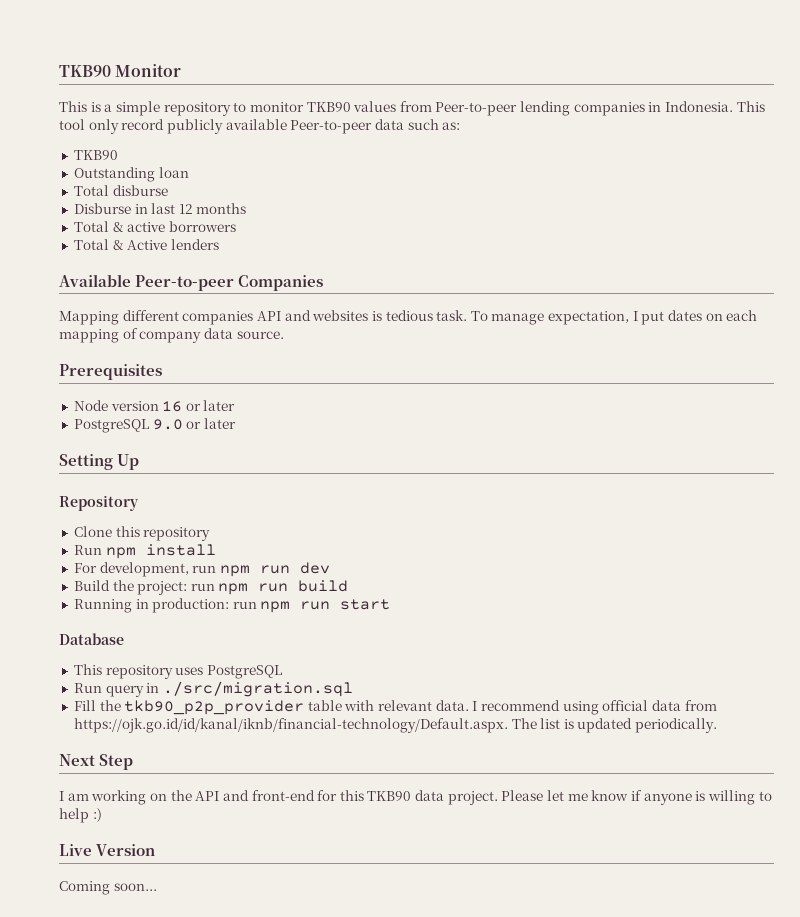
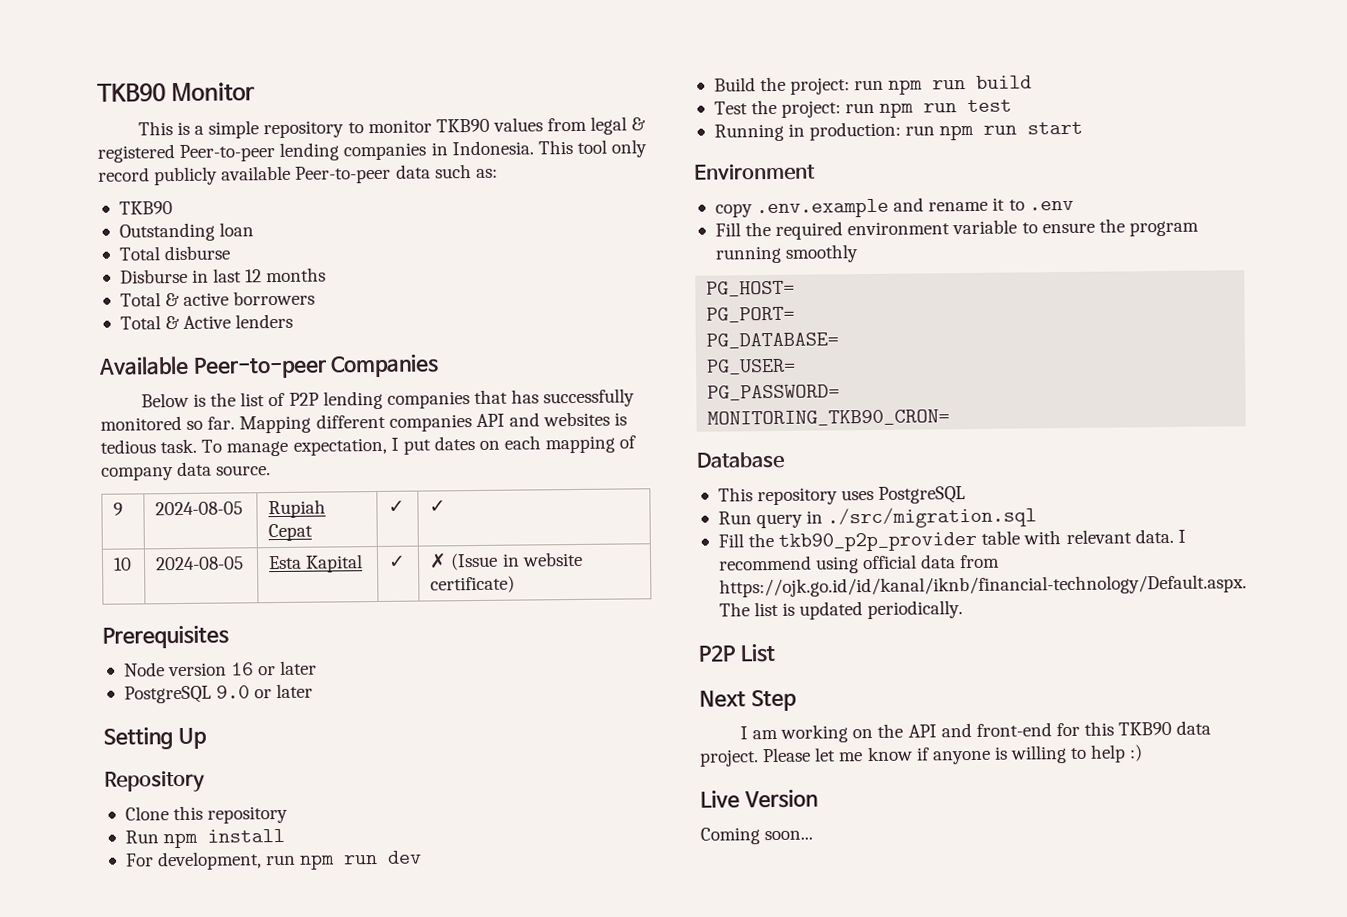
- This is a simple repository to monitor TKB90 values from Peer-to-peer lending companies in Indonesia.
+ This is a simple repository to monitor TKB90 values from legal & registered Peer-to-peer lending companies in Indonesia.
+ Below is the list of P2P lending companies that has successfully monitored so far.
+ 9 | 2024-08-05 | Rupiah Cepat | ✓ | ✓
+ 10 | 2024-08-05 | Esta Kapital | ✓ | ✗ (Issue in website certificate)
+ Test the project: run npm run test
+ Environment
+ copy .env.example and rename it to .env
+ Fill the required environment variable to ensure the program running smoothly
+ PG_HOST=
+ PG_PORT=
+ PG_DATABASE=
+ PG_USER=
+ PG_PASSWORD=
+ MONITORING_TKB90_CRON=
+ P2P List

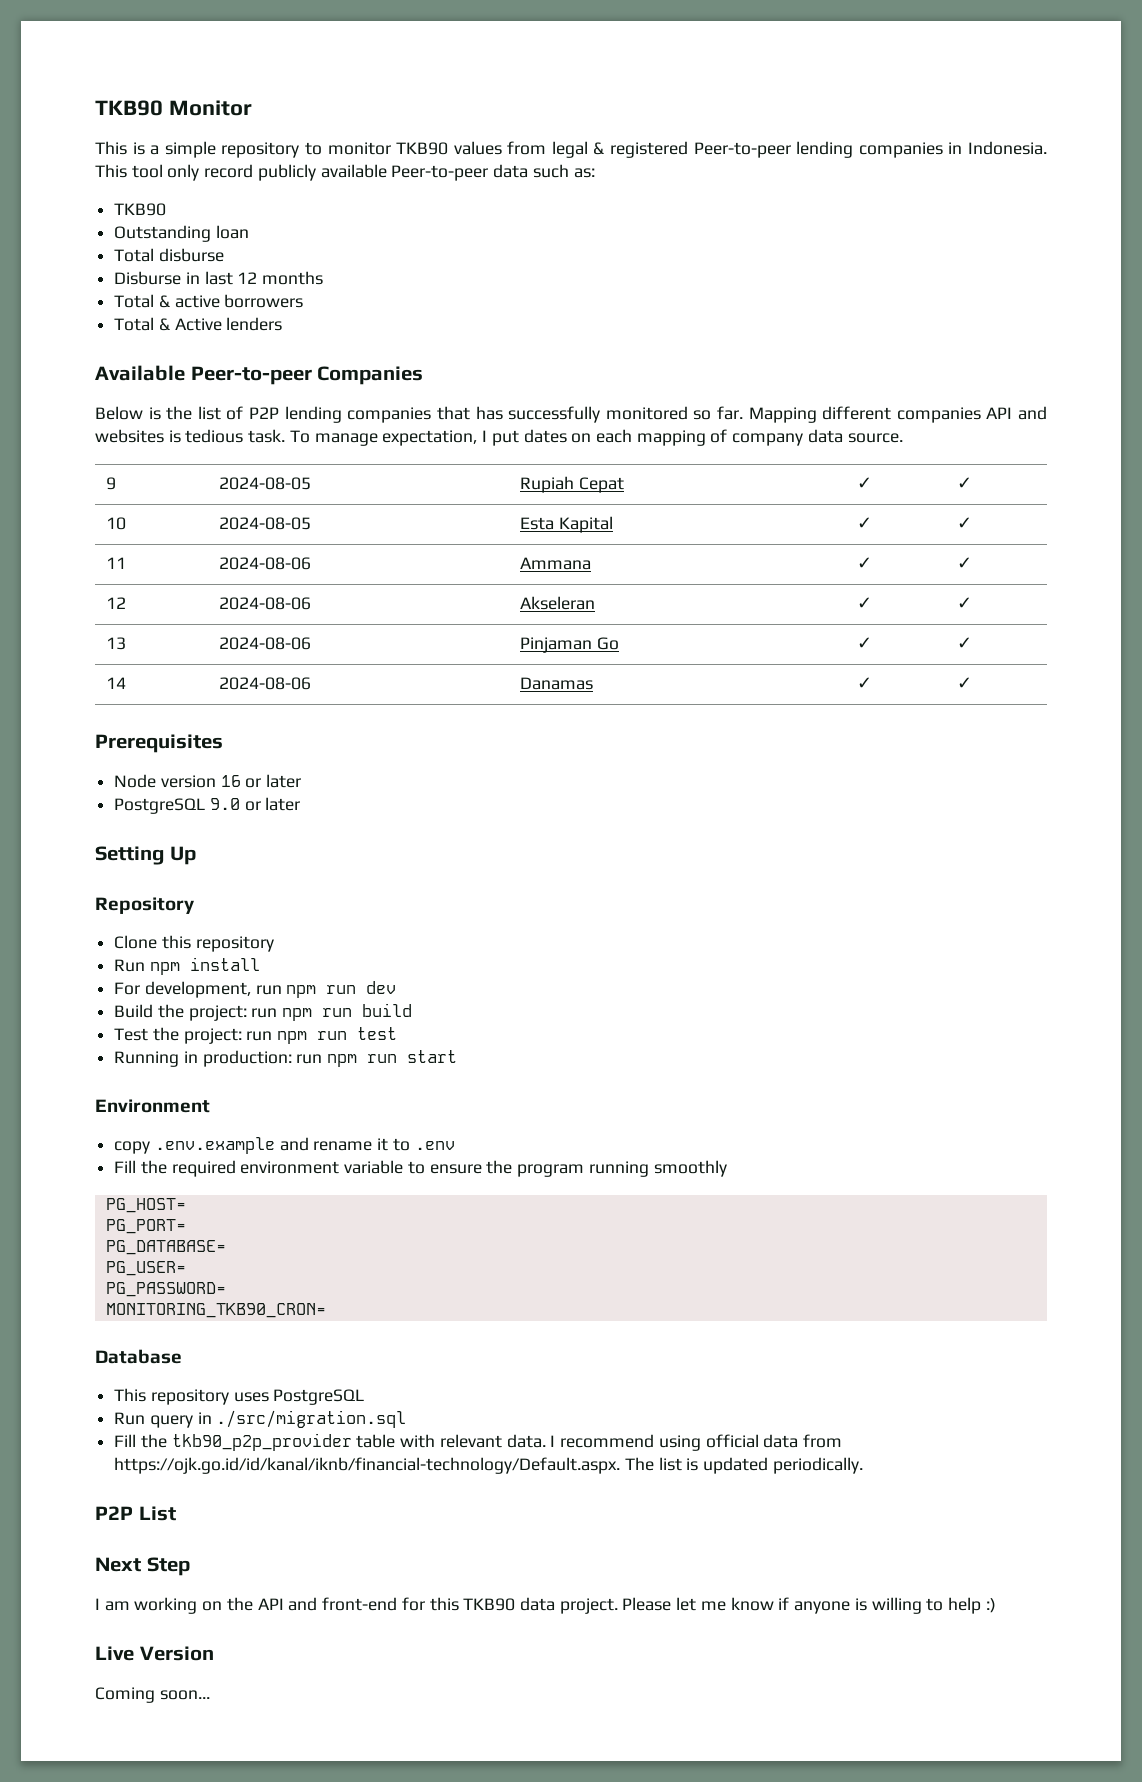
- 10 | 2024-08-05 | Esta Kapital | ✓ | ✗ (Issue in website certificate)
+ 10 | 2024-08-05 | Esta Kapital | ✓ | ✓
+ 11 | 2024-08-06 | Ammana | ✓ | ✓
+ 12 | 2024-08-06 | Akseleran | ✓ | ✓
+ 13 | 2024-08-06 | Pinjaman Go | ✓ | ✓
+ 14 | 2024-08-06 | Danamas | ✓ | ✓

